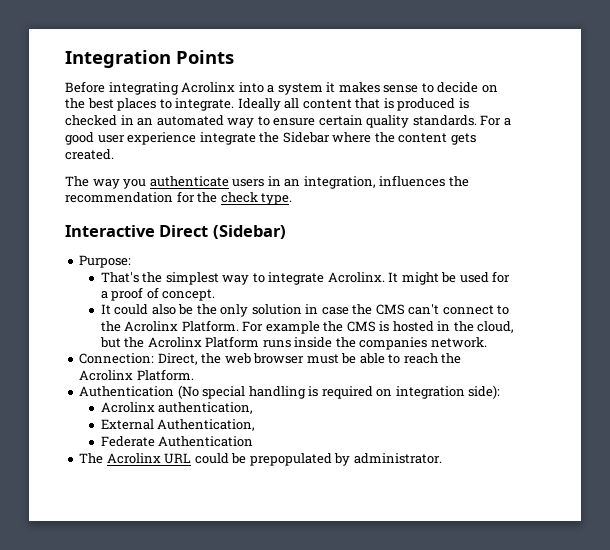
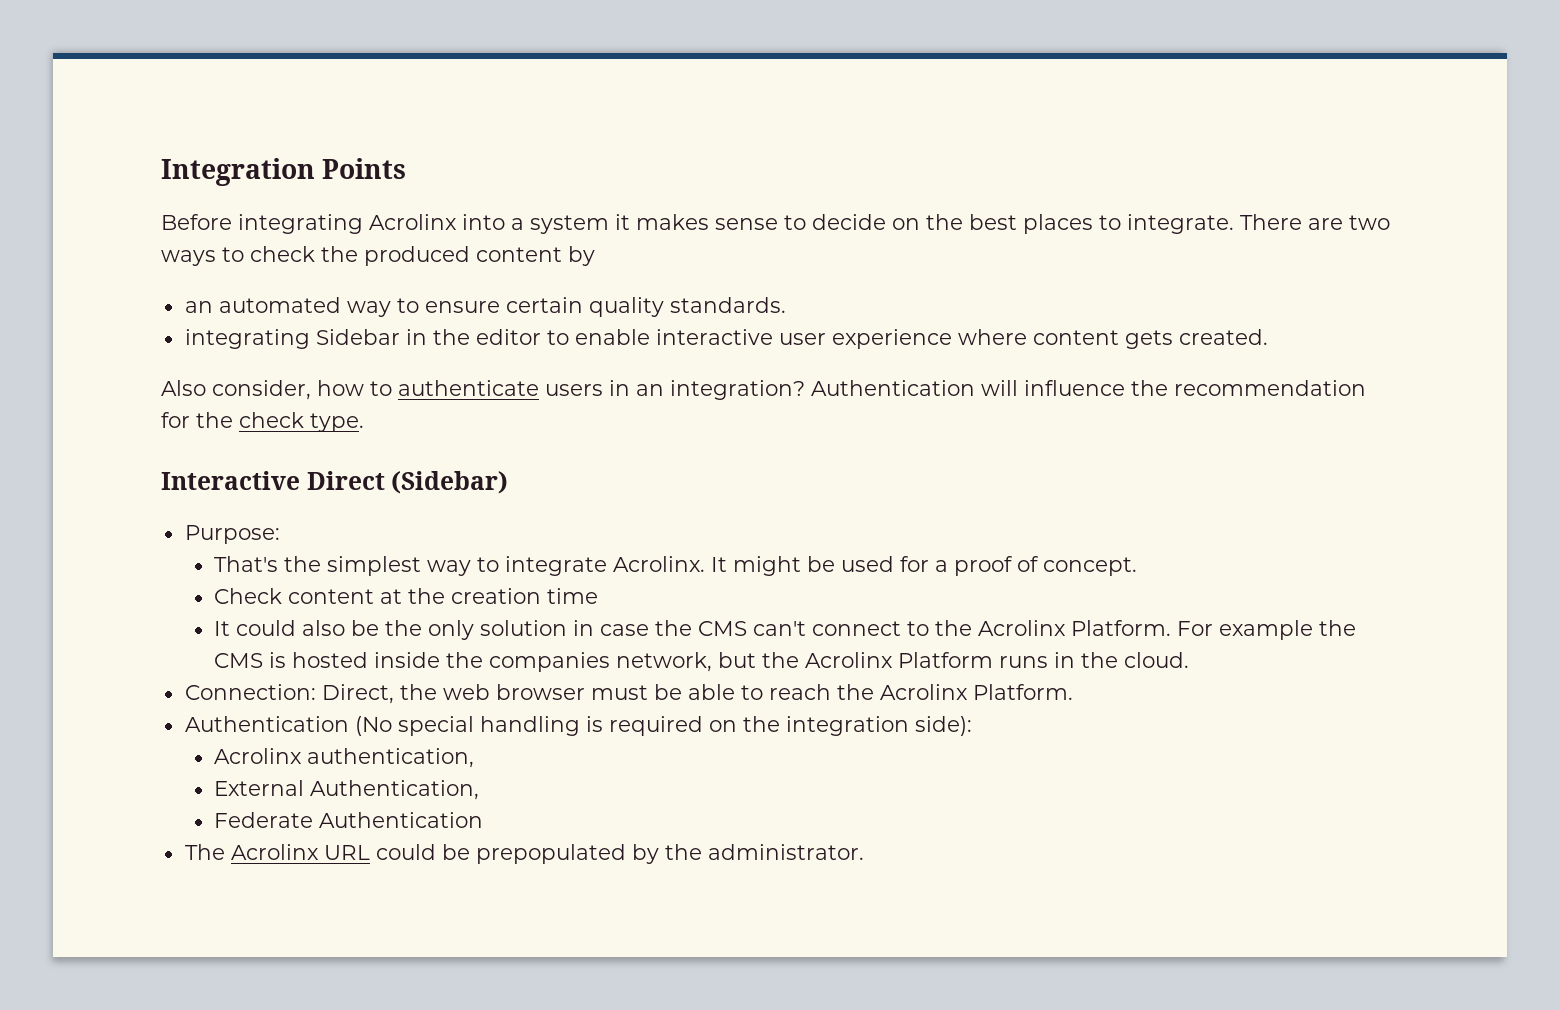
- Ideally all content that is produced is checked in an automated way to ensure certain quality standards. For a good user experience integrate the Sidebar where the content gets created.
- The way you authenticate users in an integration, influences the recommendation for the check type.
+ There are two ways to check the produced content by
+ an automated way to ensure certain quality standards.
+ integrating Sidebar in the editor to enable interactive user experience where content gets created.
+ Also consider, how to authenticate users in an integration? Authentication will influence the recommendation for the check type.
+ Check content at the creation time
- For example the CMS is hosted in the cloud, but the Acrolinx Platform runs inside the companies network.
+ For example the CMS is hosted inside the companies network, but the Acrolinx Platform runs in the cloud.
- Authentication (No special handling is required on integration side):
+ Authentication (No special handling is required on the integration side):
- The Acrolinx URL could be prepopulated by administrator.
+ The Acrolinx URL could be prepopulated by the administrator.

